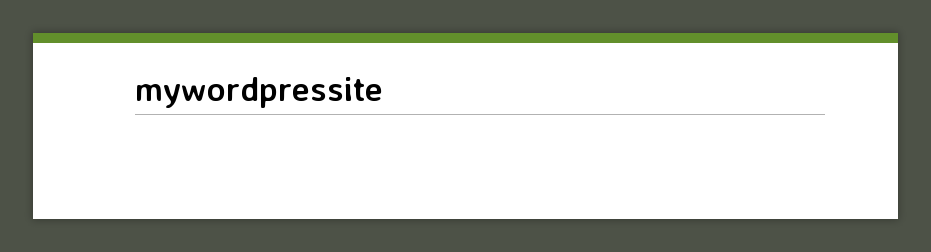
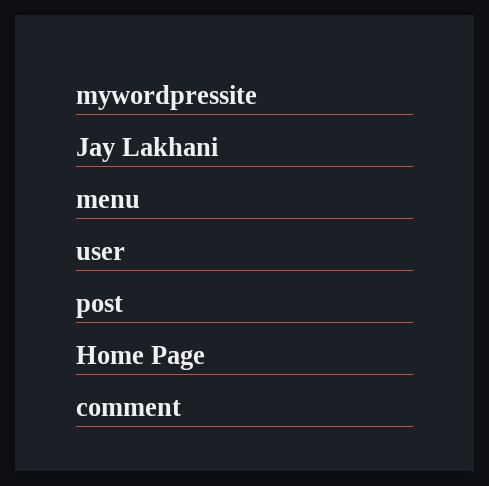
+ Jay Lakhani
+ menu
+ user
+ post
+ Home Page
+ comment

